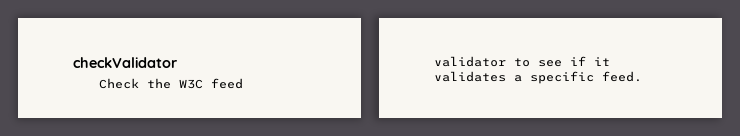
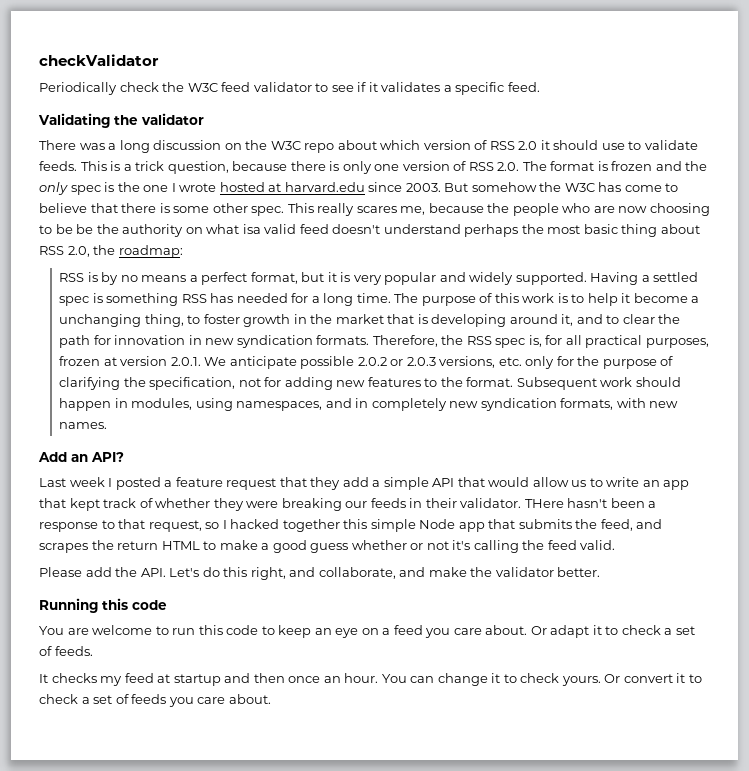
- Check the W3C feed validator to see if it validates a specific feed.
+ Periodically check the W3C feed validator to see if it validates a specific feed.
+ Validating the validator
+ There was a long discussion on the W3C repo about which version of RSS 2.0 it should use to validate feeds. This is a trick question, because there is only one version of RSS 2.0. The format is frozen and the only spec is the one I wrote hosted at harvard.edu since 2003. But somehow the W3C has come to believe that there is some other spec. This really scares me, because the people who are now choosing to be be the authority on what isa valid feed doesn't understand perhaps the most basic thing about RSS 2.0, the roadmap:
+ RSS is by no means a perfect format, but it is very popular and widely supported. Having a settled spec is something RSS has needed for a long time. The purpose of this work is to help it become a unchanging thing, to foster growth in the market that is developing around it, and to clear the path for innovation in new syndication formats. Therefore, the RSS spec is, for all practical purposes, frozen at version 2.0.1. We anticipate possible 2.0.2 or 2.0.3 versions, etc. only for the purpose of clarifying the specification, not for adding new features to the format. Subsequent work should happen in modules, using namespaces, and in completely new syndication formats, with new names.
+ Add an API?
+ Last week I posted a feature request that they add a simple API that would allow us to write an app that kept track of whether they were breaking our feeds in their validator. THere hasn't been a response to that request, so I hacked together this simple Node app that submits the feed, and scrapes the return HTML to make a good guess whether or not it's calling the feed valid.
+ Please add the API. Let's do this right, and collaborate, and make the validator better.
+ Running this code
+ You are welcome to run this code to keep an eye on a feed you care about. Or adapt it to check a set of feeds.
+ It checks my feed at startup and then once an hour. You can change it to check yours. Or convert it to check a set of feeds you care about.

